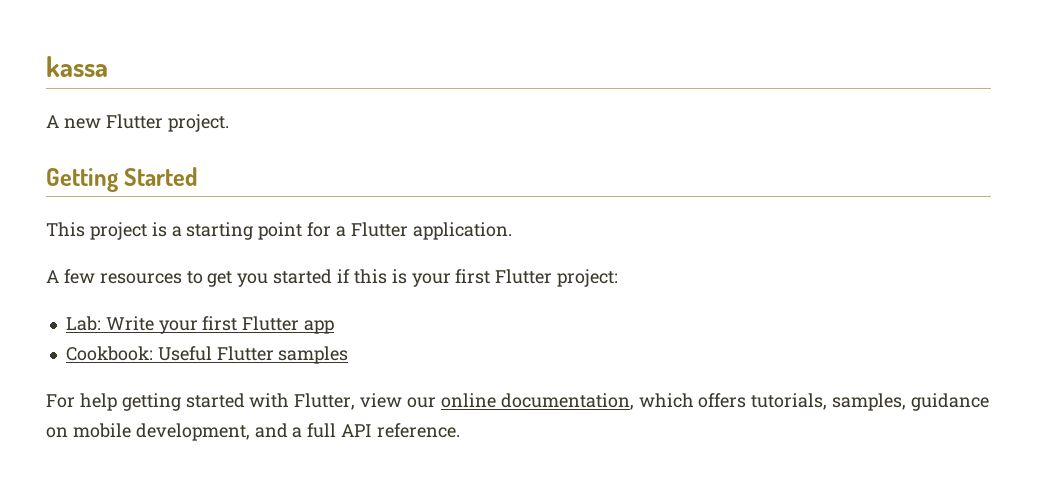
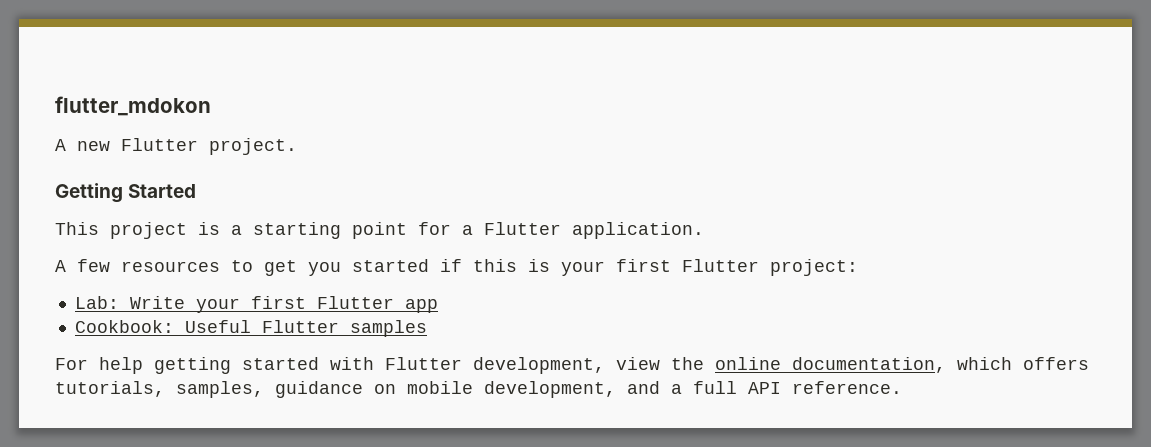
- kassa
+ flutter_mdokon
- For help getting started with Flutter, view our online documentation, which offers tutorials, samples, guidance on mobile development, and a full API reference.
+ For help getting started with Flutter development, view the online documentation, which offers tutorials, samples, guidance on mobile development, and a full API reference.

